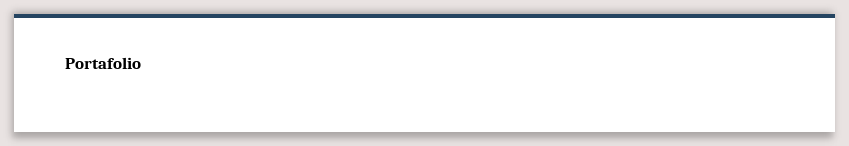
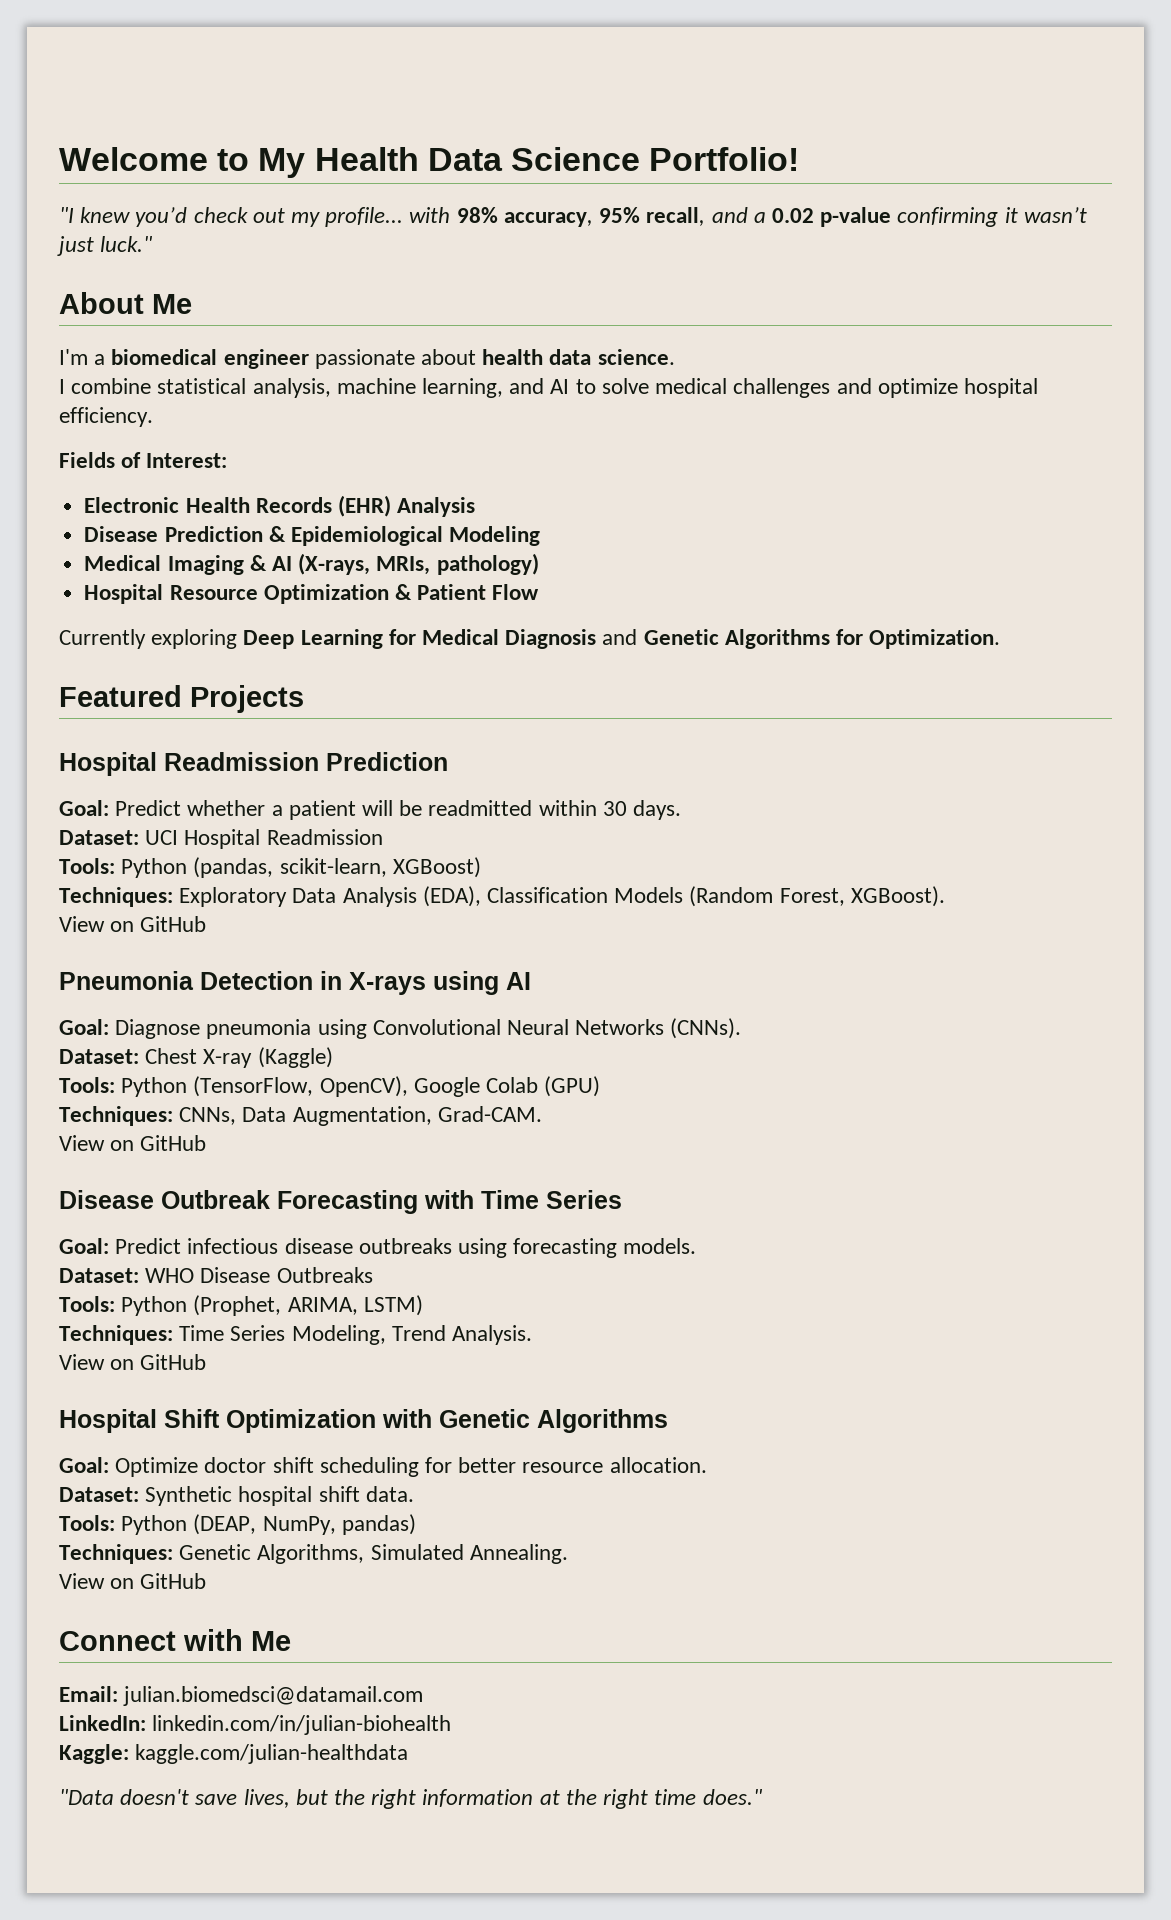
- Portafolio
+ Welcome to My Health Data Science Portfolio!
+ "I knew you’d check out my profile... with 98% accuracy, 95% recall, and a 0.02 p-value confirming it wasn’t just luck."
+ About Me
+ I'm a biomedical engineer passionate about health data science.
+ I combine statistical analysis, machine learning, and AI to solve medical challenges and optimize hospital efficiency.
+ Fields of Interest:
+ Electronic Health Records (EHR) Analysis
+ Disease Prediction & Epidemiological Modeling
+ Medical Imaging & AI (X-rays, MRIs, pathology)
+ Hospital Resource Optimization & Patient Flow
+ Currently exploring Deep Learning for Medical Diagnosis and Genetic Algorithms for Optimization.
+ Featured Projects
+ Hospital Readmission Prediction
+ Goal: Predict whether a patient will be readmitted within 30 days.
+ Dataset: UCI Hospital Readmission
+ Tools: Python (pandas, scikit-learn, XGBoost)
+ Techniques: Exploratory Data Analysis (EDA), Classification Models (Random Forest, XGBoost).
+ View on GitHub
+ Pneumonia Detection in X-rays using AI
+ Goal: Diagnose pneumonia using Convolutional Neural Networks (CNNs).
+ Dataset: Chest X-ray (Kaggle)
+ Tools: Python (TensorFlow, OpenCV), Google Colab (GPU)
+ Techniques: CNNs, Data Augmentation, Grad-CAM.
+ View on GitHub
+ Disease Outbreak Forecasting with Time Series
+ Goal: Predict infectious disease outbreaks using forecasting models.
+ Dataset: WHO Disease Outbreaks
+ Tools: Python (Prophet, ARIMA, LSTM)
+ Techniques: Time Series Modeling, Trend Analysis.
+ View on GitHub
+ Hospital Shift Optimization with Genetic Algorithms
+ Goal: Optimize doctor shift scheduling for better resource allocation.
+ Dataset: Synthetic hospital shift data.
+ Tools: Python (DEAP, NumPy, pandas)
+ Techniques: Genetic Algorithms, Simulated Annealing.
+ View on GitHub
+ Connect with Me
+ Email: julian.biomedsci@datamail.com
+ LinkedIn: linkedin.com/in/julian-biohealth
+ Kaggle: kaggle.com/julian-healthdata
+ "Data doesn't save lives, but the right information at the right time does."

